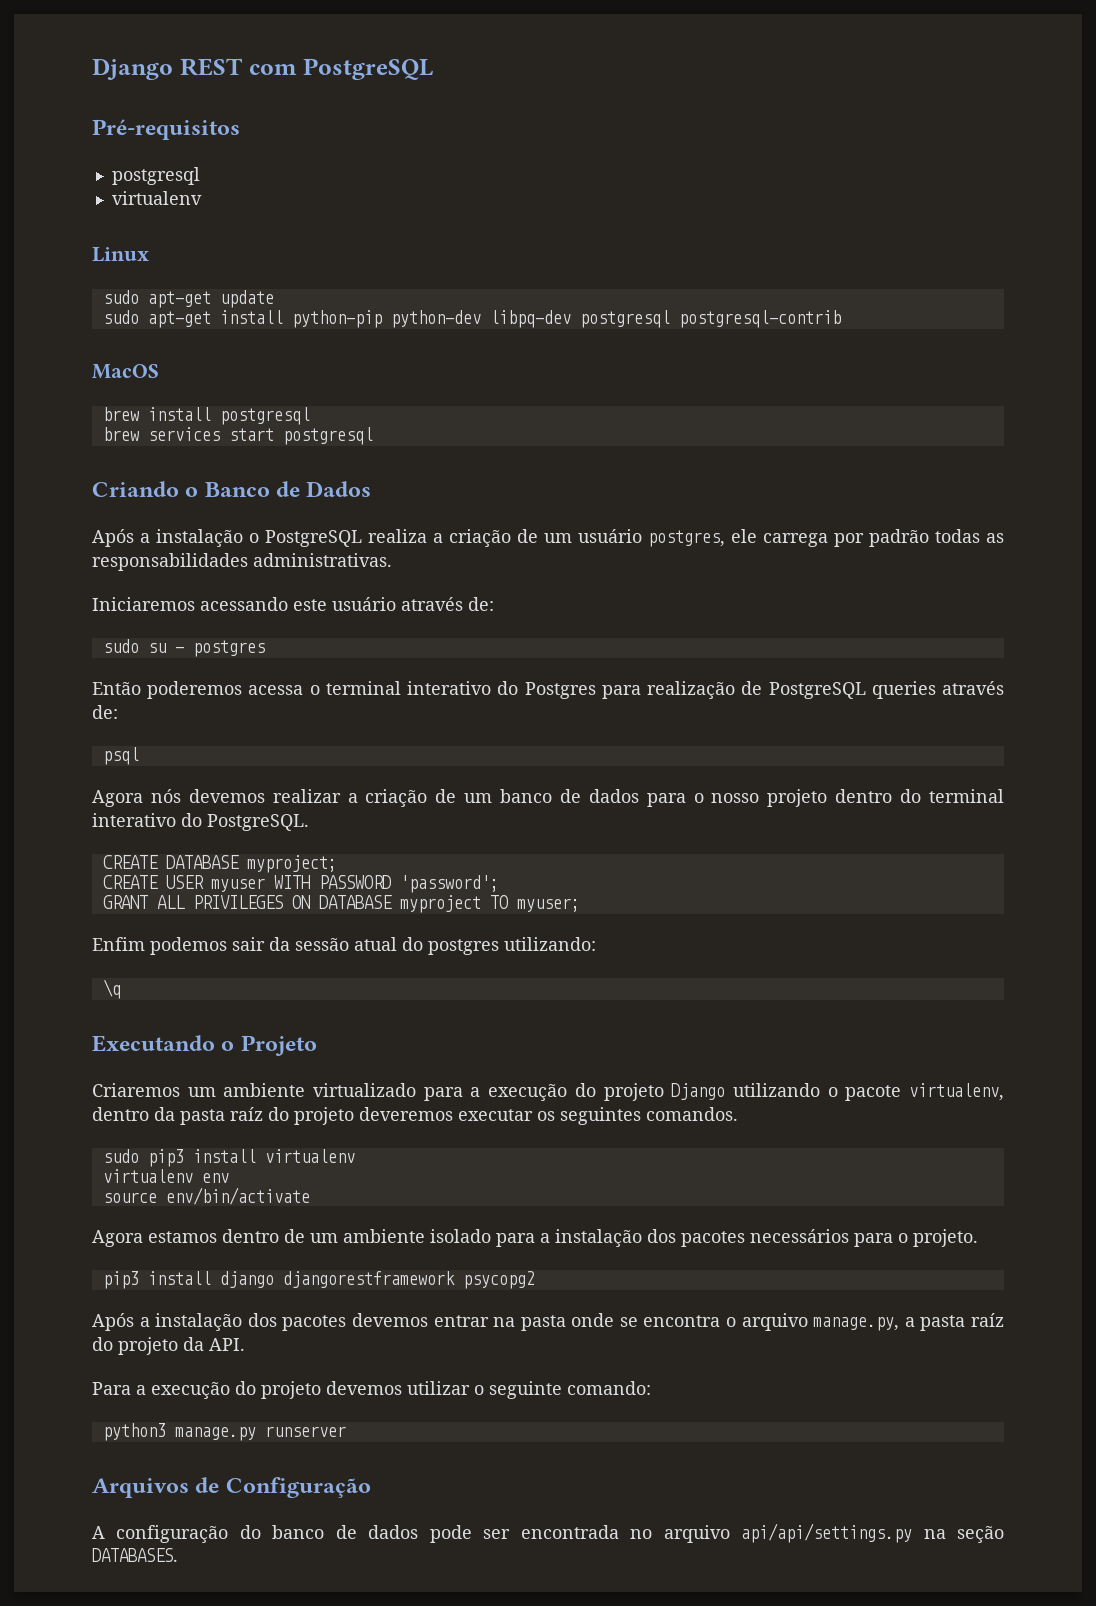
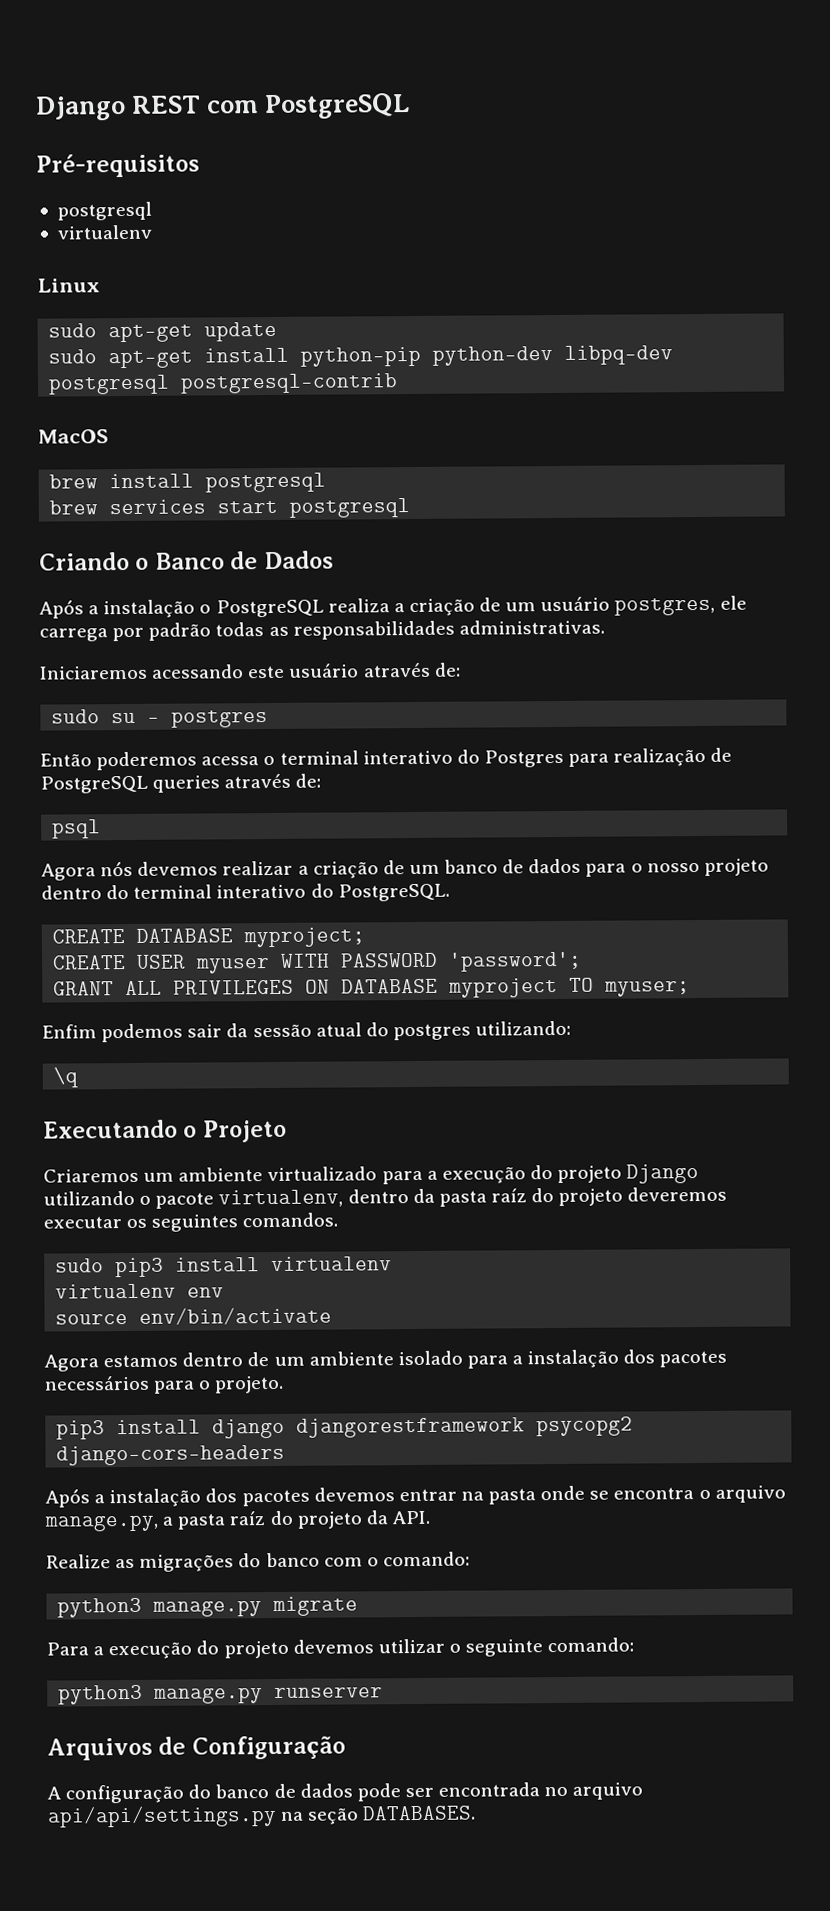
- pip3 install django djangorestframework psycopg2
+ pip3 install django djangorestframework psycopg2 django-cors-headers
+ Realize as migrações do banco com o comando:
+ python3 manage.py migrate

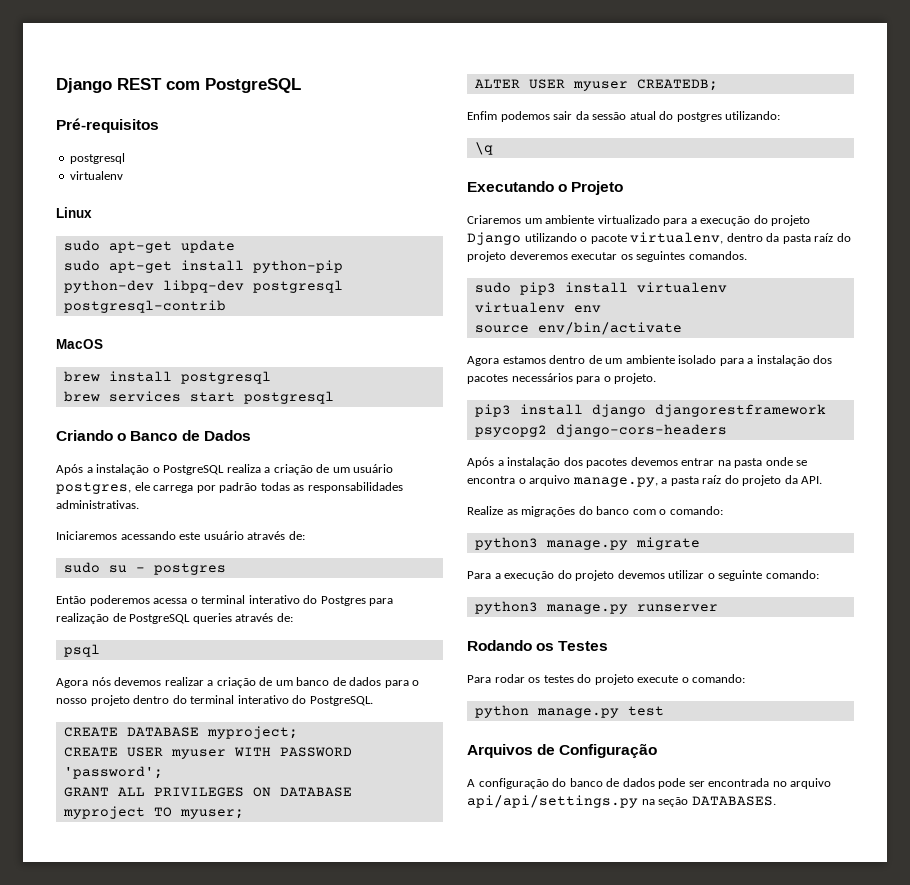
+ ALTER USER myuser CREATEDB;
+ Rodando os Testes
+ Para rodar os testes do projeto execute o comando:
+ python manage.py test

